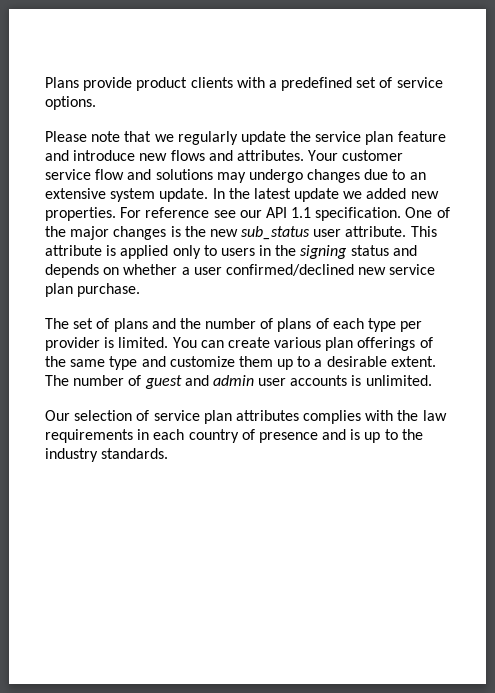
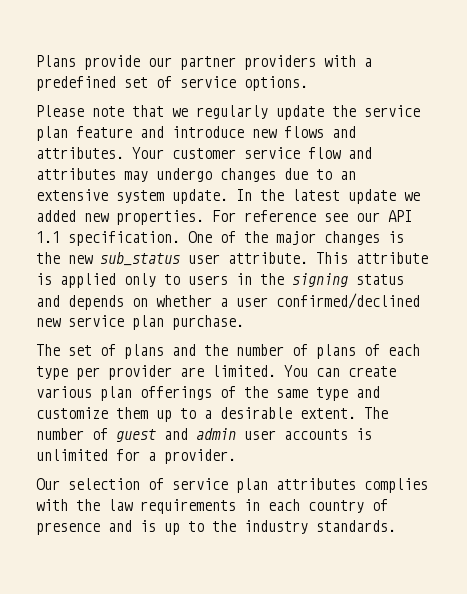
- Plans provide product clients with a predefined set of service options.
+ Plans provide our partner providers with a predefined set of service options.
- Your customer service flow and solutions may undergo changes due to an extensive system update.
+ Your customer service flow and attributes may undergo changes due to an extensive system update.
- The set of plans and the number of plans of each type per provider is limited.
+ The set of plans and the number of plans of each type per provider are limited.
- The number of guest and admin user accounts is unlimited.
+ The number of guest and admin user accounts is unlimited for a provider.

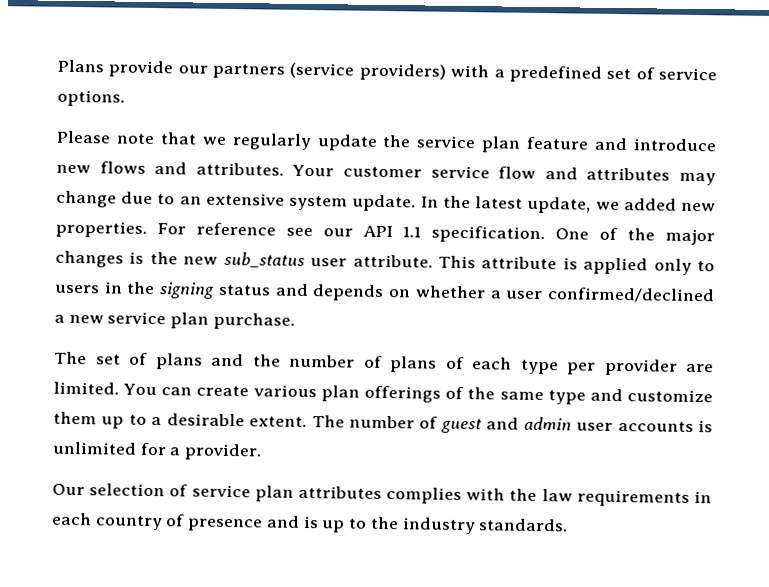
- Plans provide our partner providers with a predefined set of service options.
+ Plans provide our partners (service providers) with a predefined set of service options.
- Your customer service flow and attributes may undergo changes due to an extensive system update.
+ Your customer service flow and attributes may change due to an extensive system update.
- In the latest update we added new properties.
+ In the latest update, we added new properties.
- This attribute is applied only to users in the signing status and depends on whether a user confirmed/declined new service plan purchase.
+ This attribute is applied only to users in the signing status and depends on whether a user confirmed/declined a new service plan purchase.

